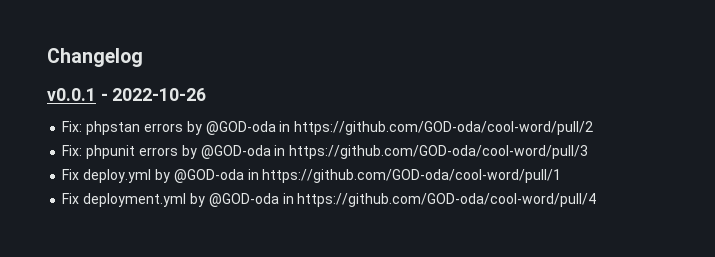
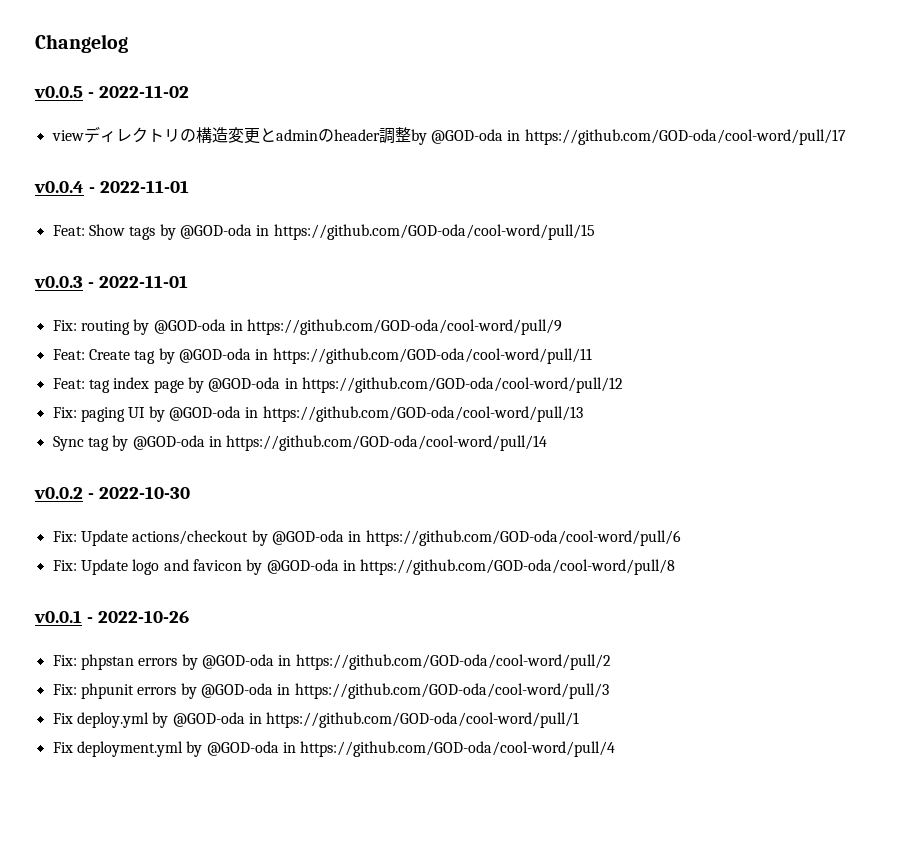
+ v0.0.5 - 2022-11-02
+ viewディレクトリの構造変更とadminのheader調整by @GOD-oda in https://github.com/GOD-oda/cool-word/pull/17
+ v0.0.4 - 2022-11-01
+ Feat: Show tags by @GOD-oda in https://github.com/GOD-oda/cool-word/pull/15
+ v0.0.3 - 2022-11-01
+ Fix: routing by @GOD-oda in https://github.com/GOD-oda/cool-word/pull/9
+ Feat: Create tag by @GOD-oda in https://github.com/GOD-oda/cool-word/pull/11
+ Feat: tag index page by @GOD-oda in https://github.com/GOD-oda/cool-word/pull/12
+ Fix: paging UI by @GOD-oda in https://github.com/GOD-oda/cool-word/pull/13
+ Sync tag by @GOD-oda in https://github.com/GOD-oda/cool-word/pull/14
+ v0.0.2 - 2022-10-30
+ Fix: Update actions/checkout by @GOD-oda in https://github.com/GOD-oda/cool-word/pull/6
+ Fix: Update logo and favicon by @GOD-oda in https://github.com/GOD-oda/cool-word/pull/8

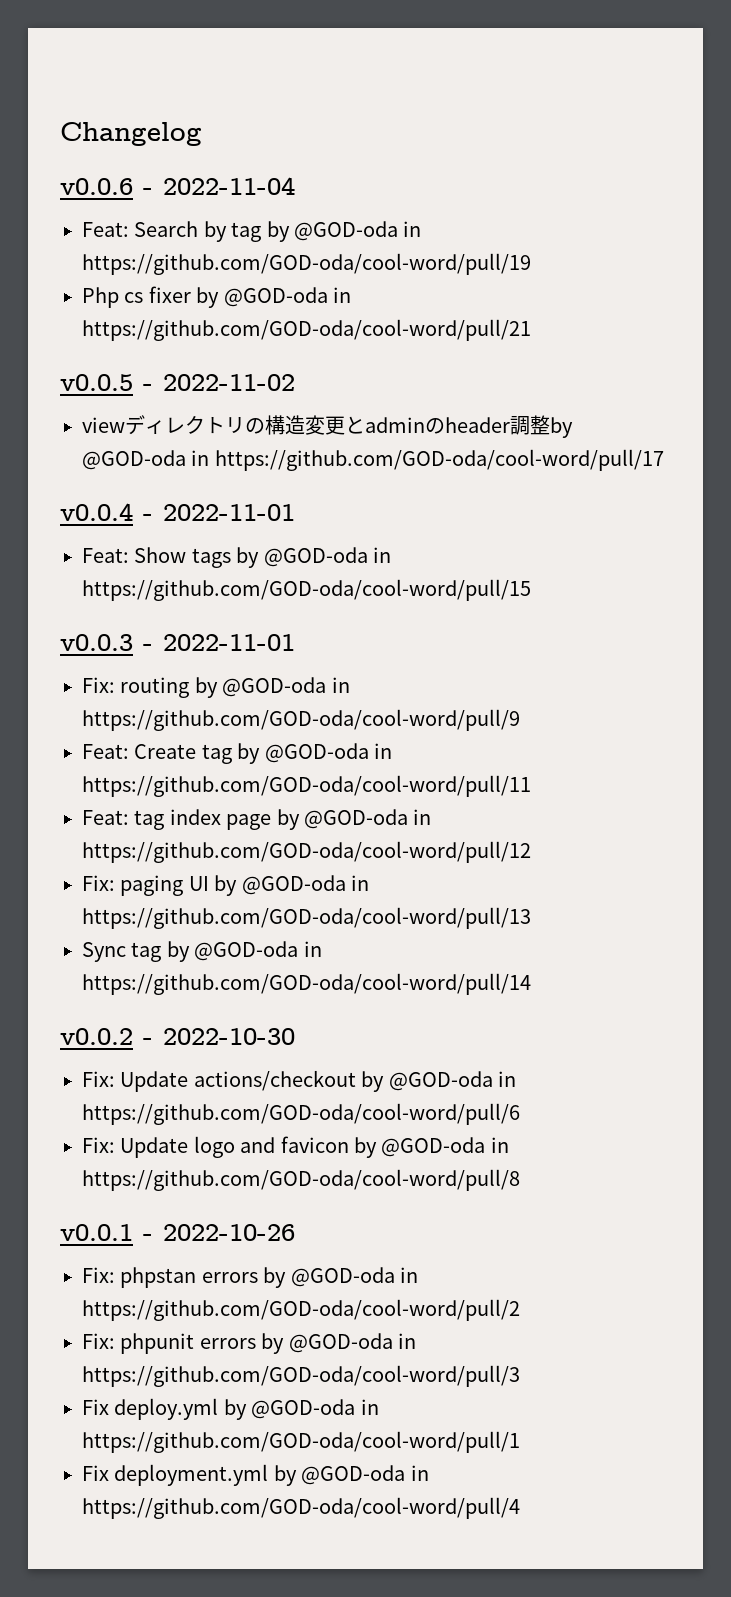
+ v0.0.6 - 2022-11-04
+ Feat: Search by tag by @GOD-oda in https://github.com/GOD-oda/cool-word/pull/19
+ Php cs fixer by @GOD-oda in https://github.com/GOD-oda/cool-word/pull/21

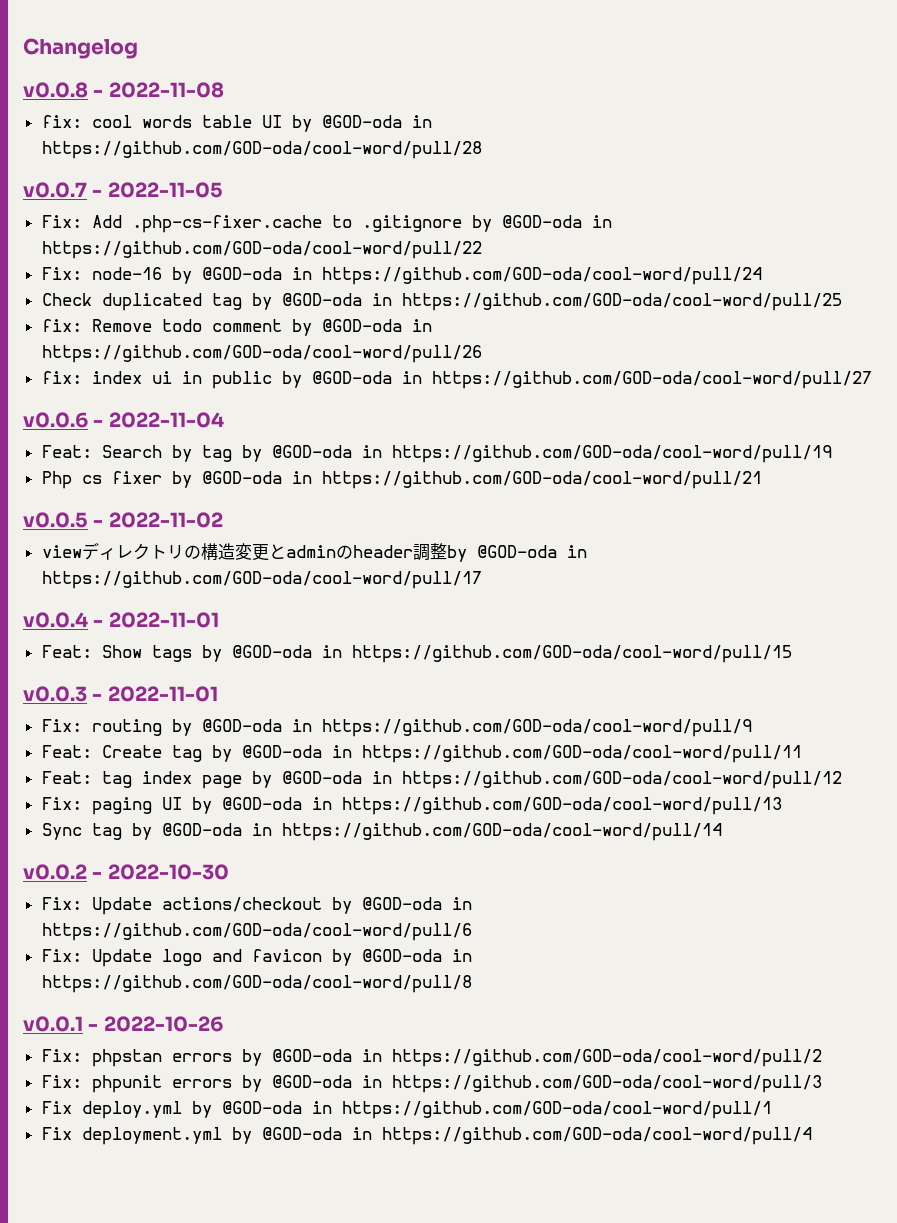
+ v0.0.8 - 2022-11-08
+ fix: cool words table UI by @GOD-oda in https://github.com/GOD-oda/cool-word/pull/28
+ v0.0.7 - 2022-11-05
+ Fix: Add .php-cs-fixer.cache to .gitignore by @GOD-oda in https://github.com/GOD-oda/cool-word/pull/22
+ Fix: node-16 by @GOD-oda in https://github.com/GOD-oda/cool-word/pull/24
+ Check duplicated tag by @GOD-oda in https://github.com/GOD-oda/cool-word/pull/25
+ fix: Remove todo comment by @GOD-oda in https://github.com/GOD-oda/cool-word/pull/26
+ fix: index ui in public by @GOD-oda in https://github.com/GOD-oda/cool-word/pull/27

